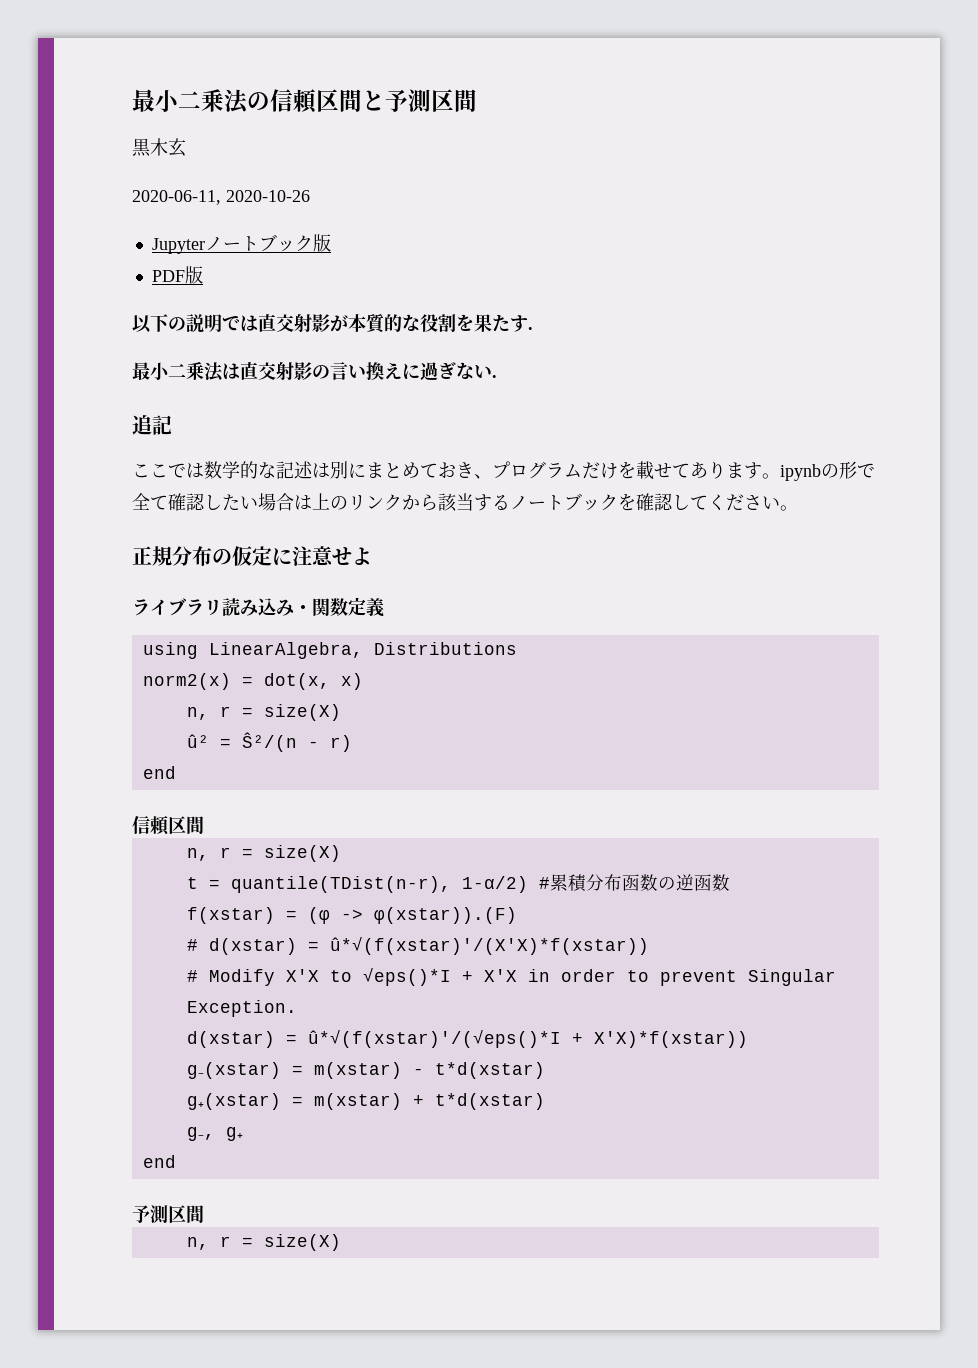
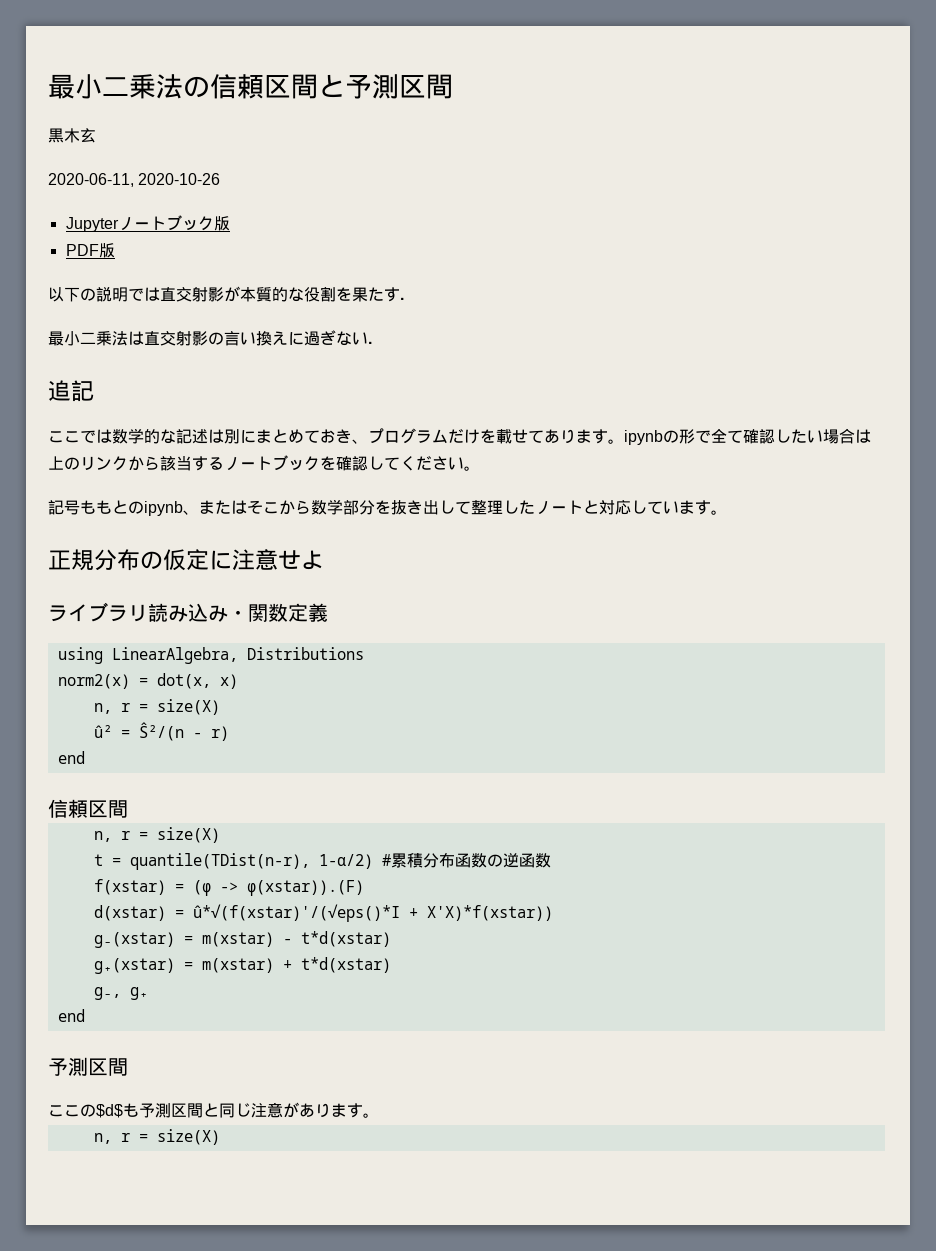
+ 記号ももとのipynb、またはそこから数学部分を抜き出して整理したノートと対応しています。
- # d(xstar) = û*√(f(xstar)'/(X'X)*f(xstar))
- # Modify X'X to √eps()*I + X'X in order to prevent Singular Exception.
+ ここの$d$も予測区間と同じ注意があります。

